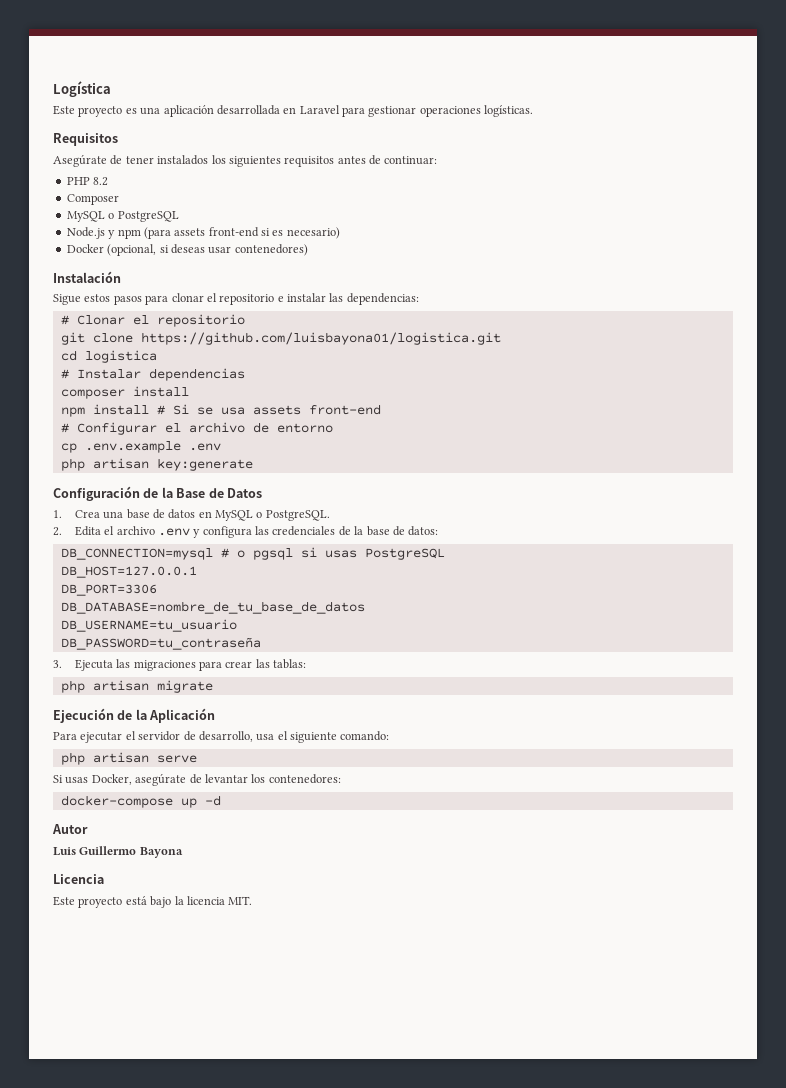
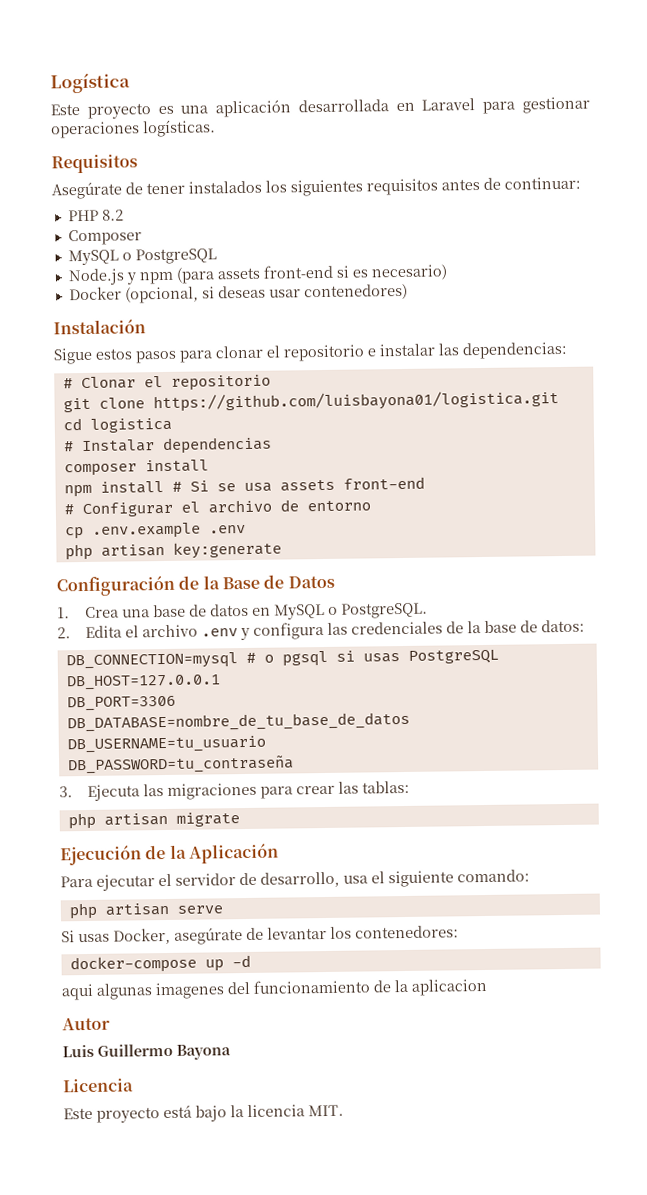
+ aqui algunas imagenes del funcionamiento de la aplicacion

